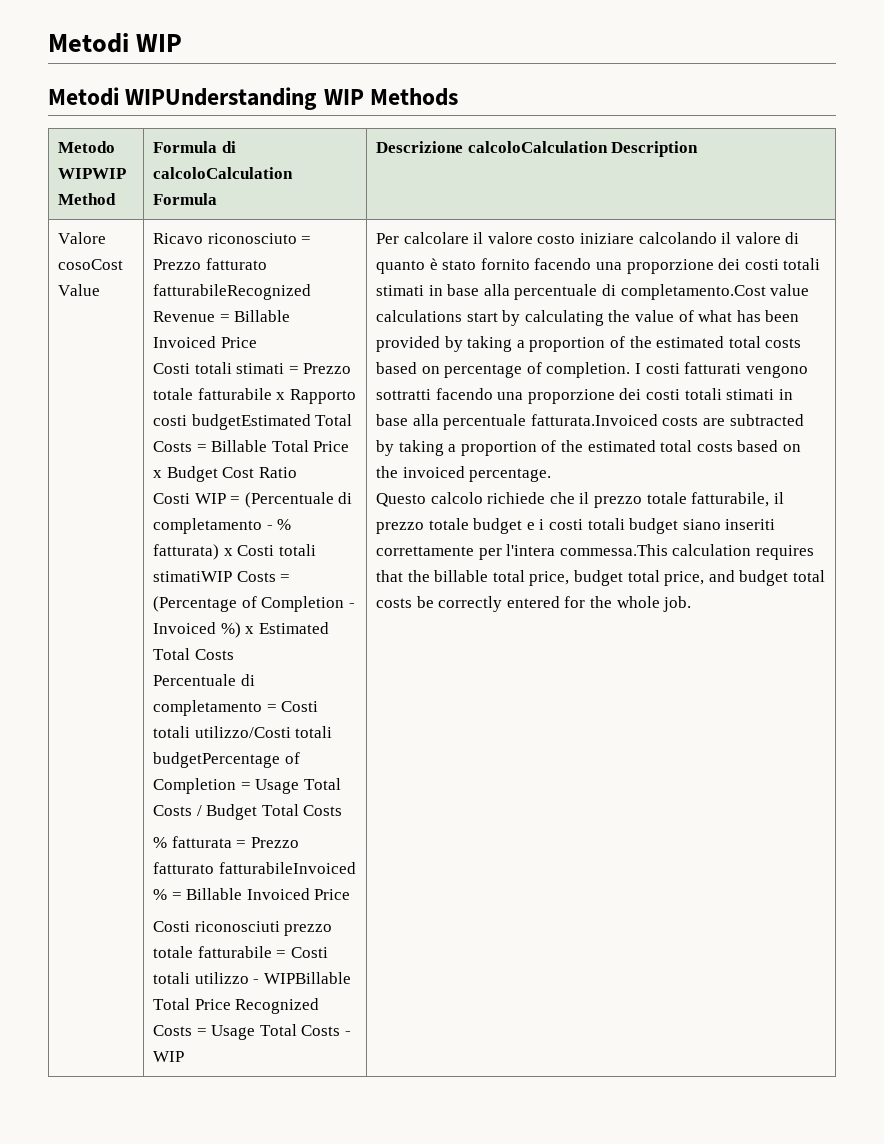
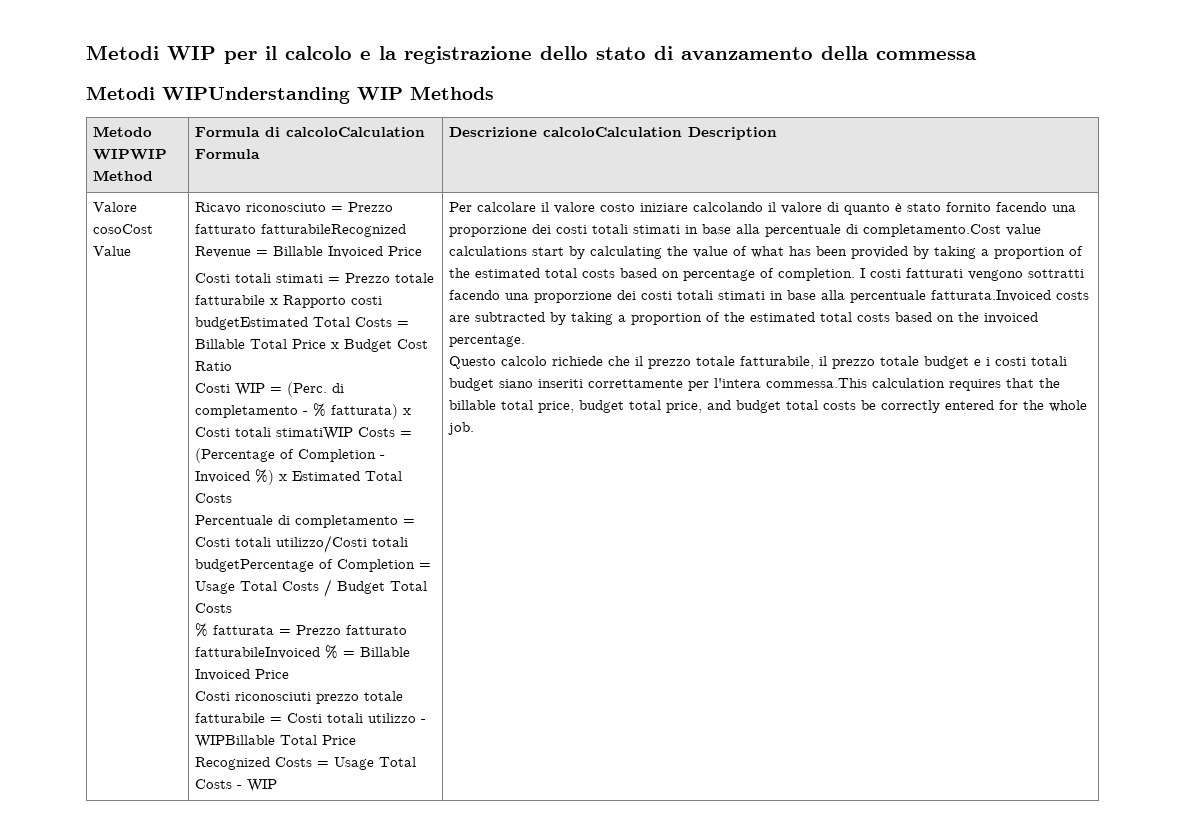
- Metodi WIP
+ Metodi WIP per il calcolo e la registrazione dello stato di avanzamento della commessa
- Costi WIP = (Percentuale di completamento - % fatturata) x Costi totali stimatiWIP Costs = (Percentage of Completion - Invoiced %) x Estimated Total Costs
+ Costi WIP = (Perc. di completamento - % fatturata) x Costi totali stimatiWIP Costs = (Percentage of Completion - Invoiced %) x Estimated Total Costs

